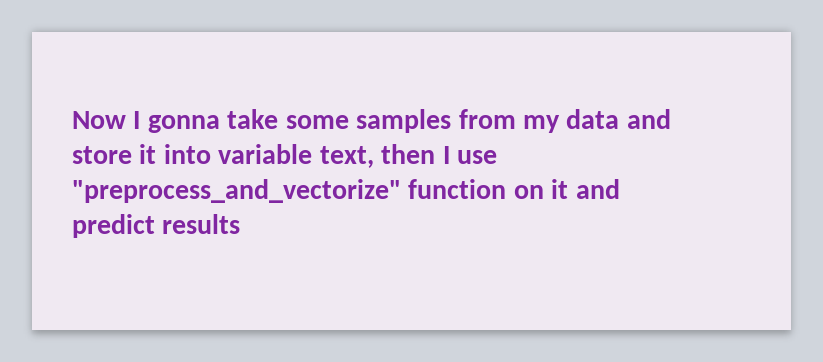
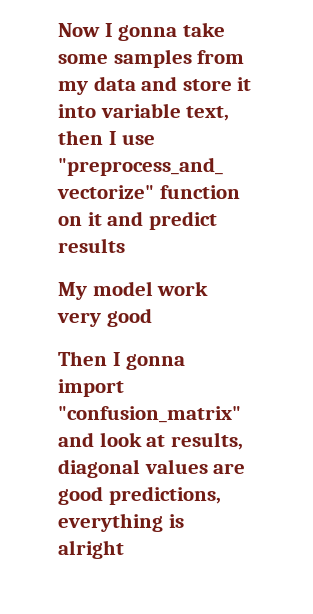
+ My model work very good
+ Then I gonna import "confusion_matrix" and look at results, diagonal values are good predictions, everything is alright

